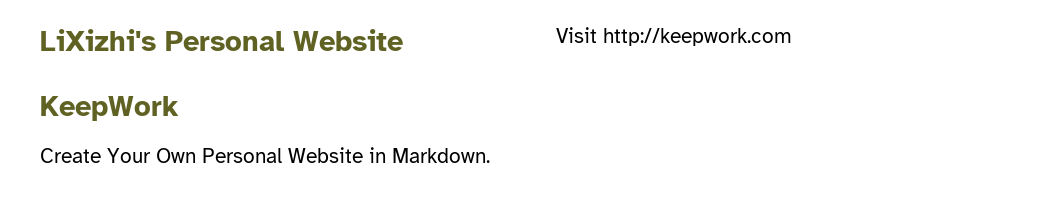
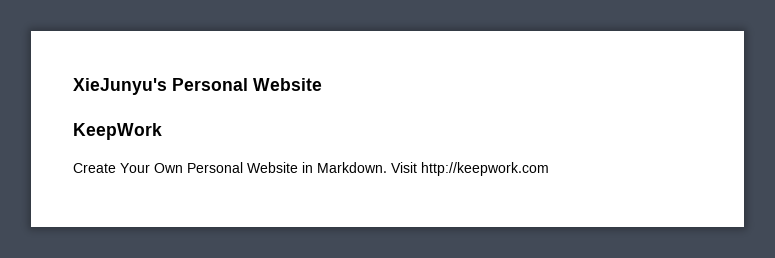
- LiXizhi's Personal Website
+ XieJunyu's Personal Website

